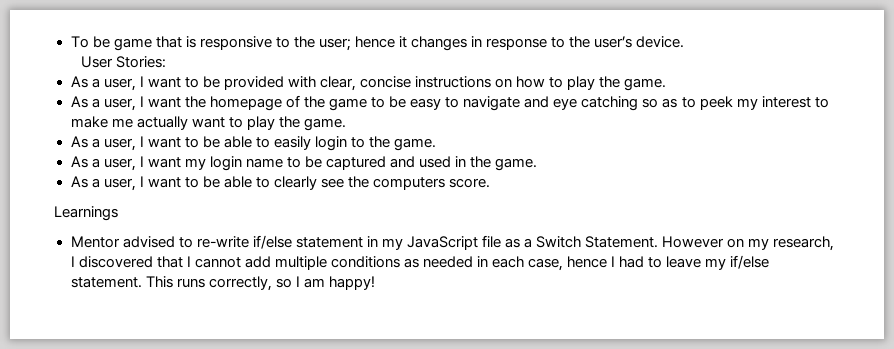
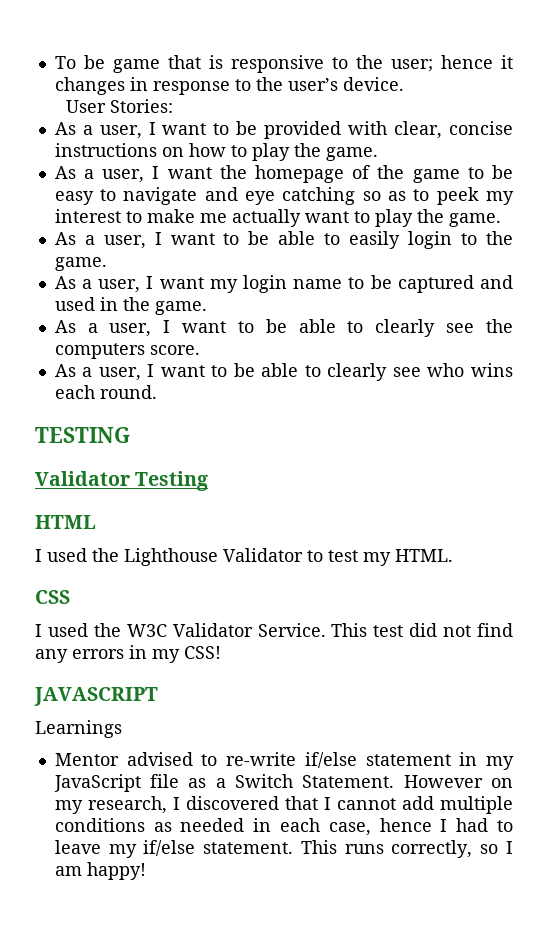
+ As a user, I want to be able to clearly see who wins each round.
+ TESTING
+ Validator Testing
+ HTML
+ I used the Lighthouse Validator to test my HTML.
+ CSS
+ I used the W3C Validator Service. This test did not find any errors in my CSS!
+ JAVASCRIPT

